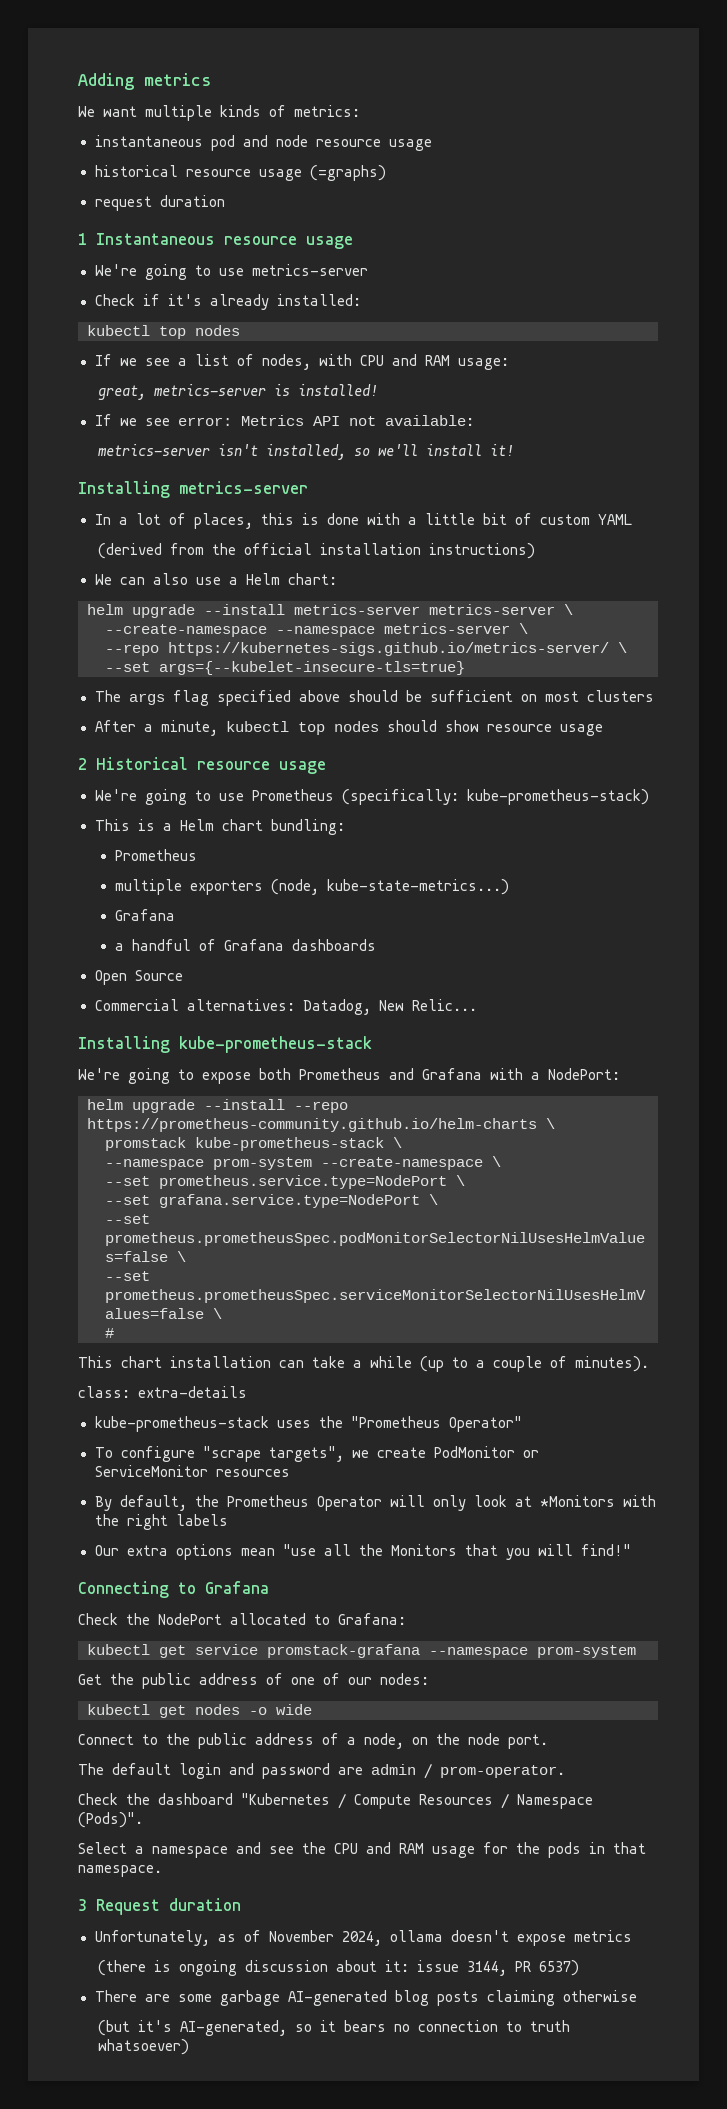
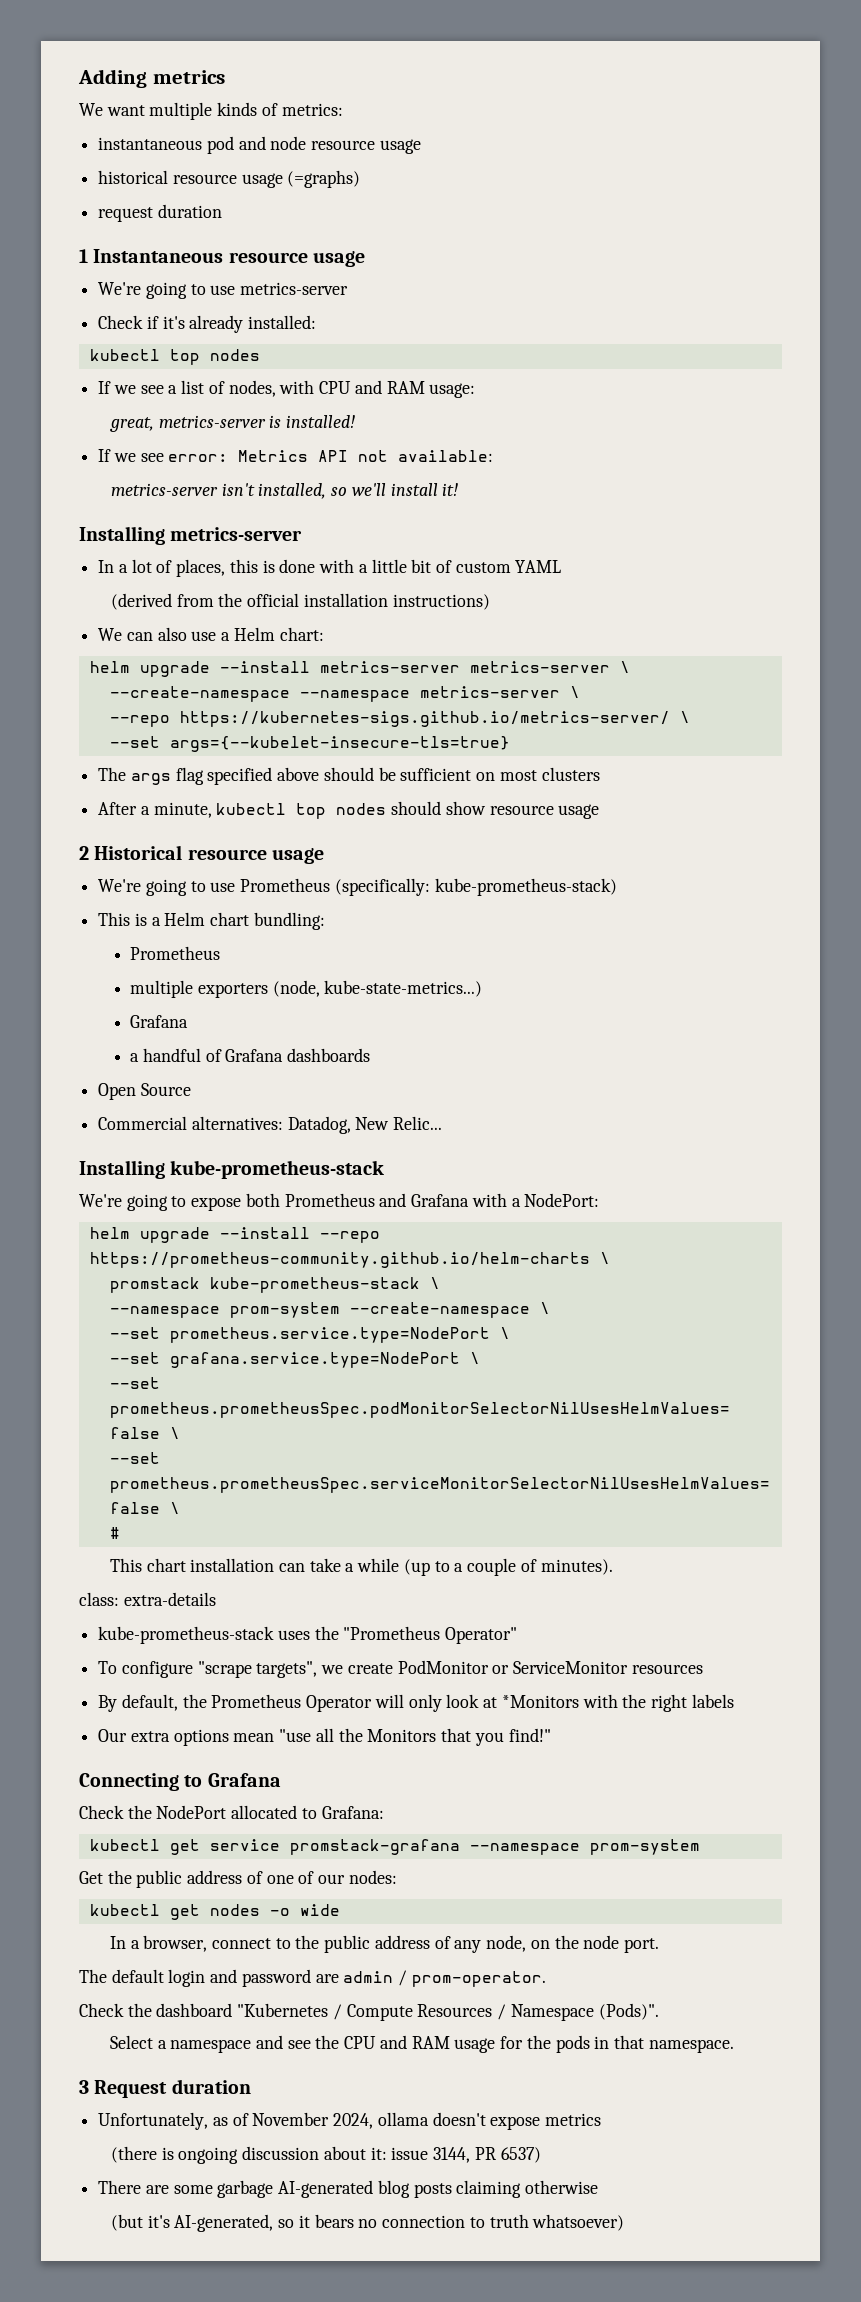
- Our extra options mean "use all the Monitors that you will find!"
+ Our extra options mean "use all the Monitors that you find!"
- Connect to the public address of a node, on the node port.
+ In a browser, connect to the public address of any node, on the node port.

